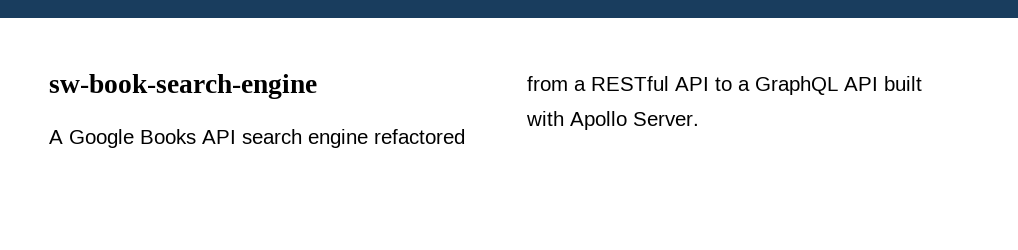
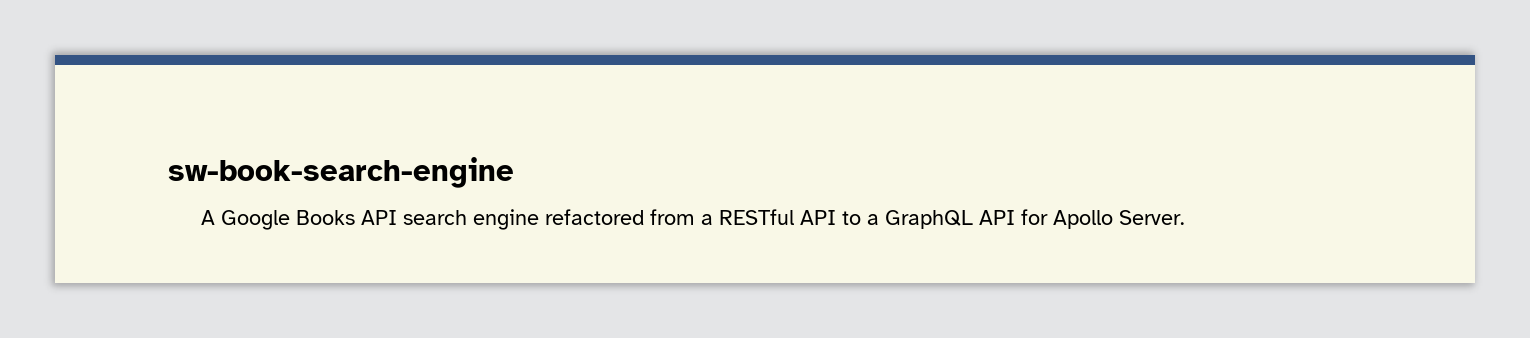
- A Google Books API search engine refactored from a RESTful API to a GraphQL API built with Apollo Server.
+ A Google Books API search engine refactored from a RESTful API to a GraphQL API for Apollo Server.

